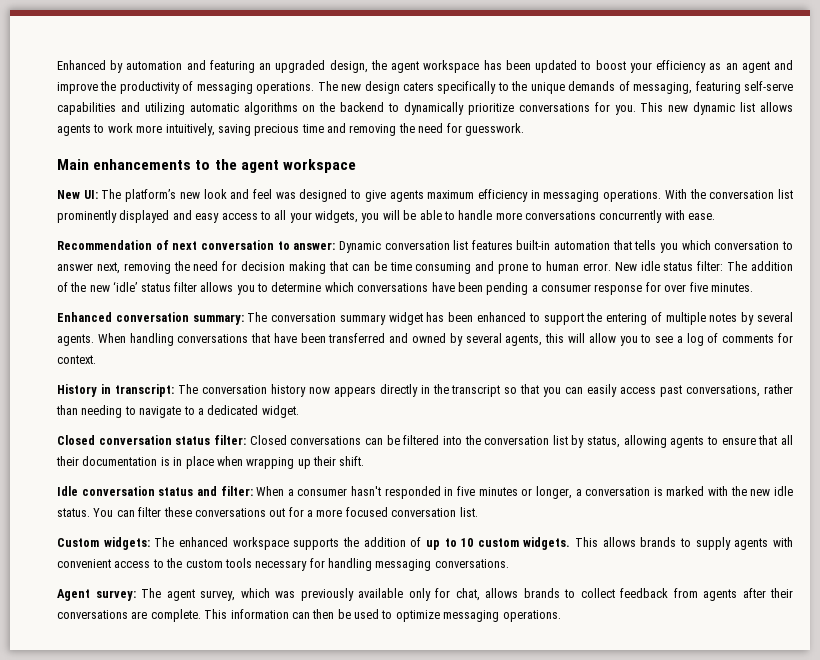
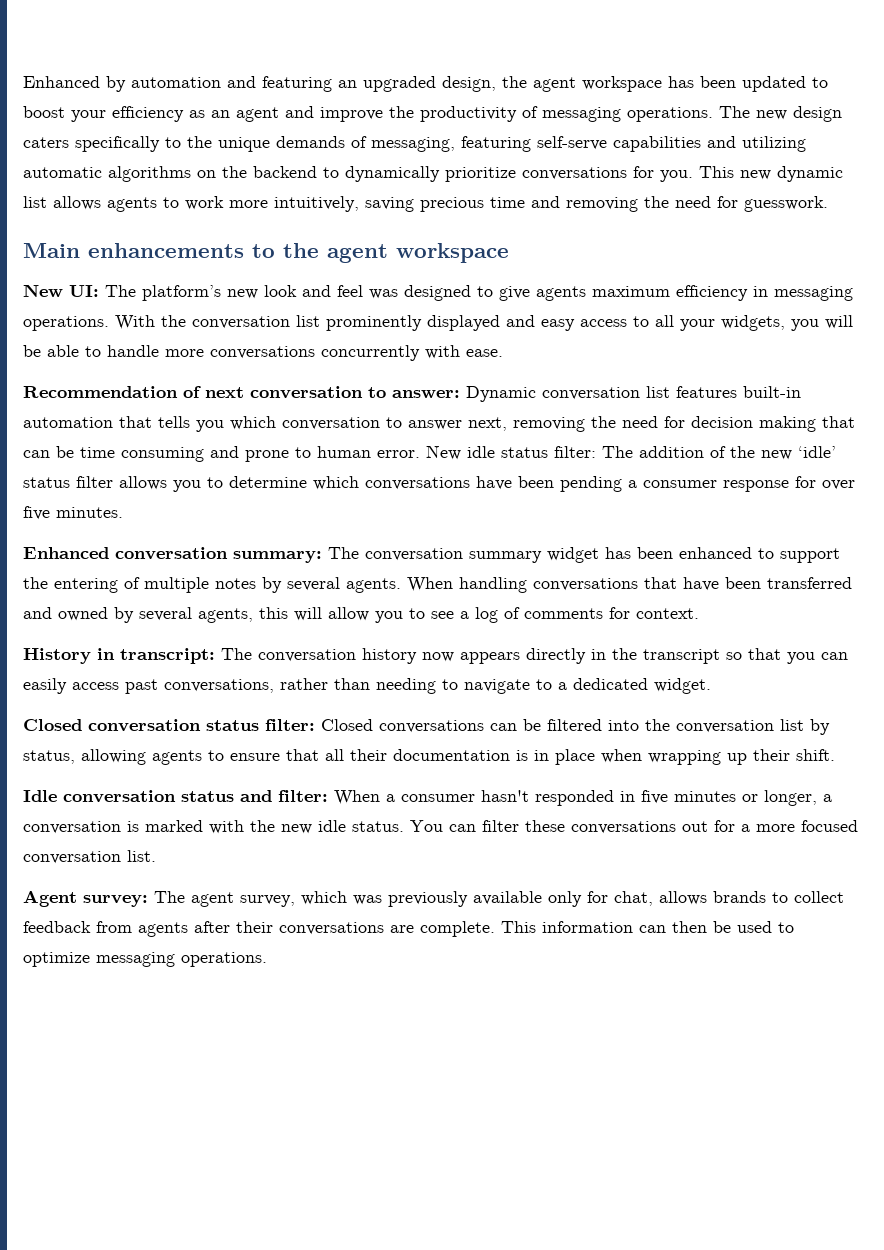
- Custom widgets: The enhanced workspace supports the addition of up to 10 custom widgets. This allows brands to supply agents with convenient access to the custom tools necessary for handling messaging conversations.

